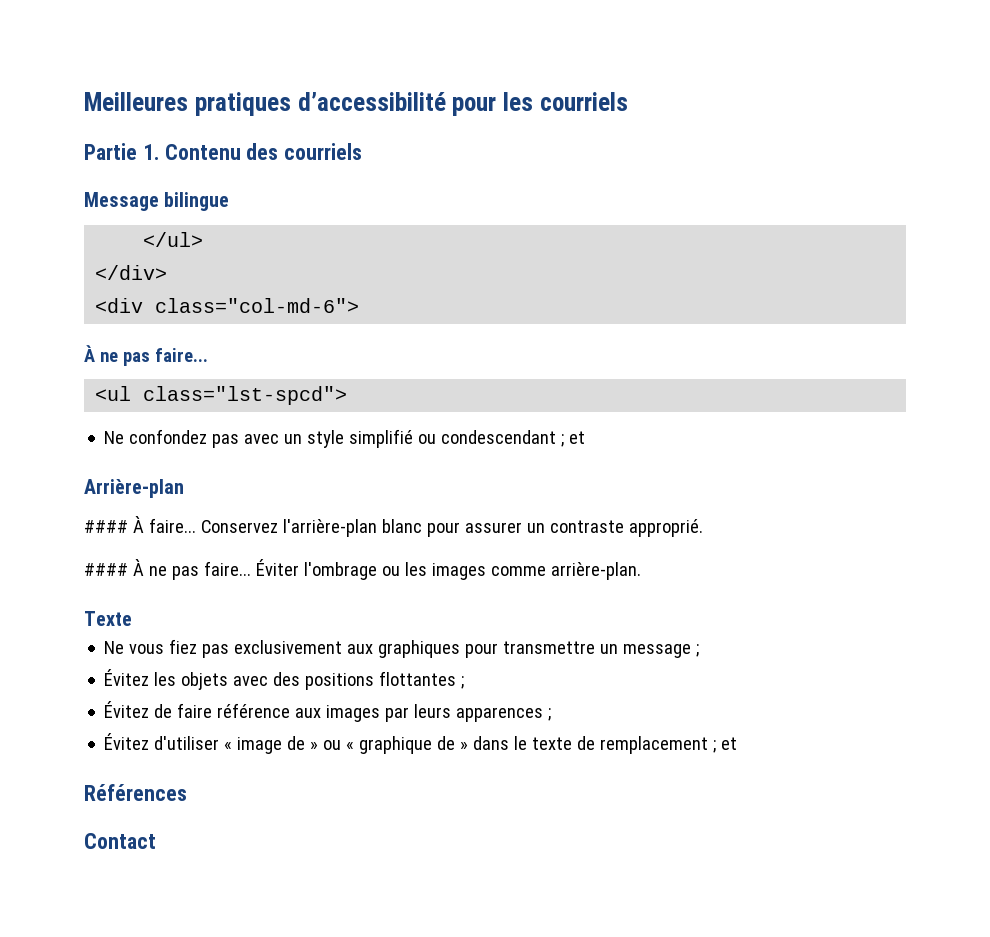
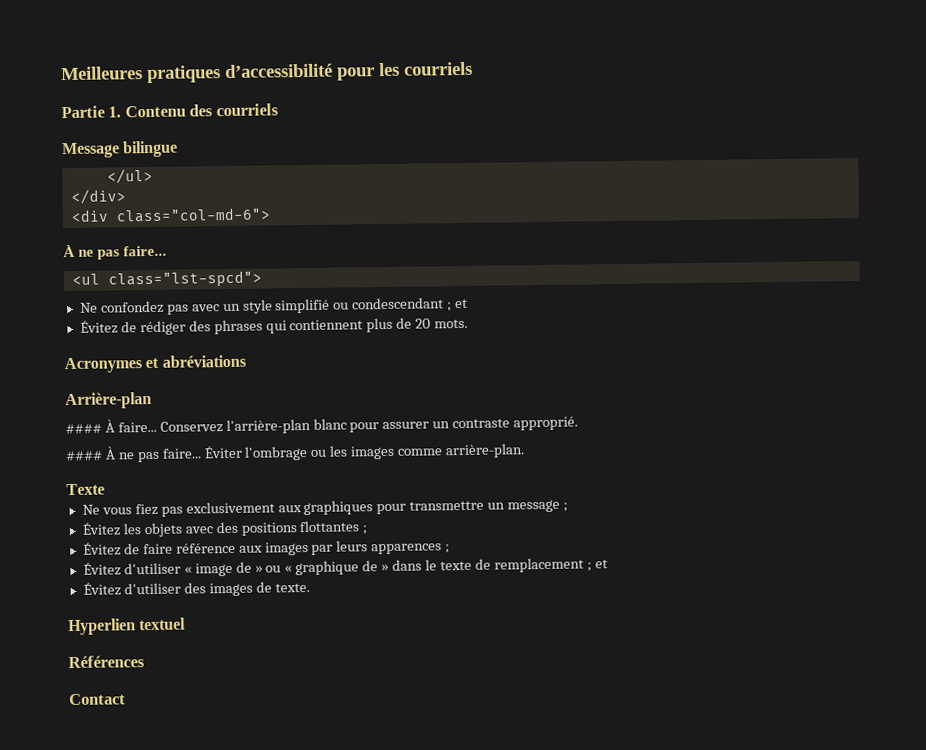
+ Évitez de rédiger des phrases qui contiennent plus de 20 mots.
+ Acronymes et abréviations
+ Évitez d'utiliser des images de texte.
+ Hyperlien textuel

